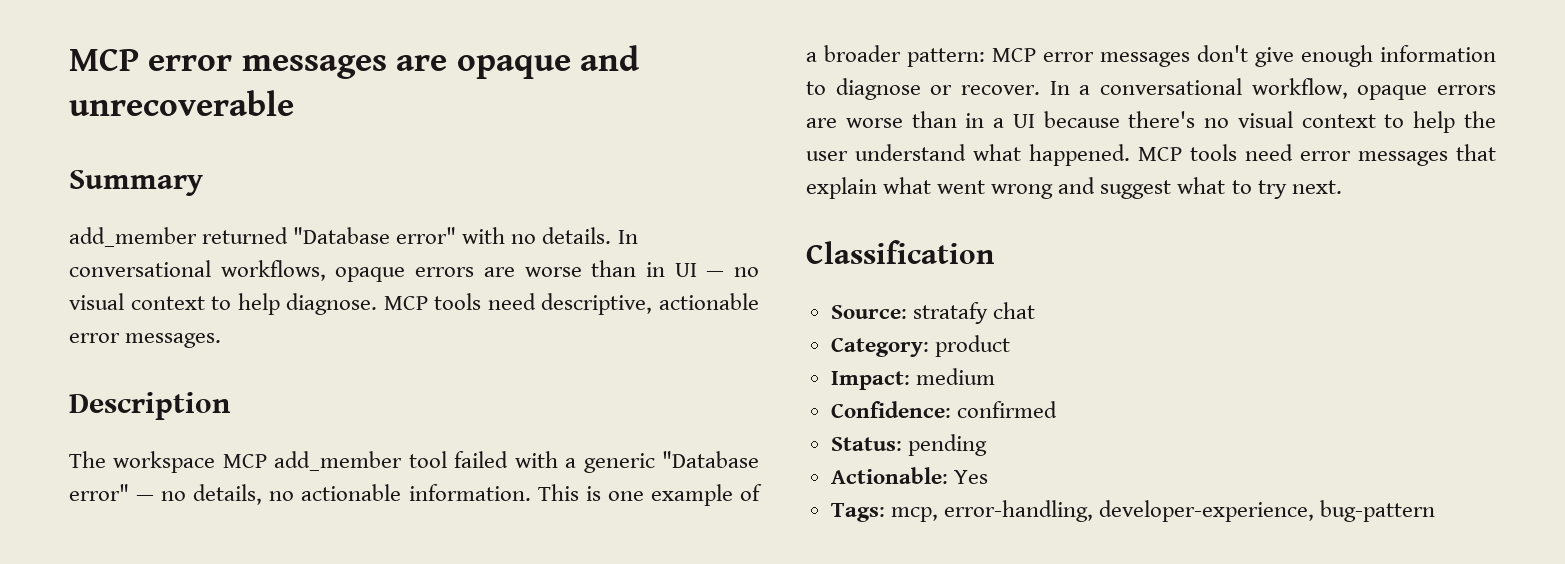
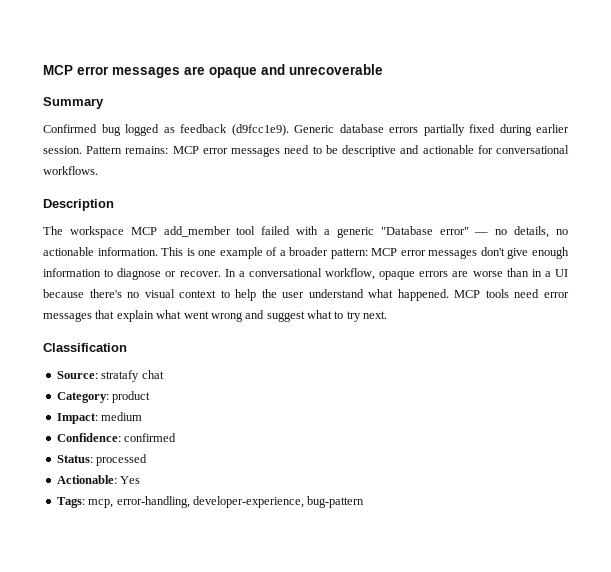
- add_member returned "Database error" with no details. In conversational workflows, opaque errors are worse than in UI — no visual context to help diagnose. MCP tools need descriptive, actionable error messages.
+ Confirmed bug logged as feedback (d9fcc1e9). Generic database errors partially fixed during earlier session. Pattern remains: MCP error messages need to be descriptive and actionable for conversational workflows.
- Status: pending
+ Status: processed

